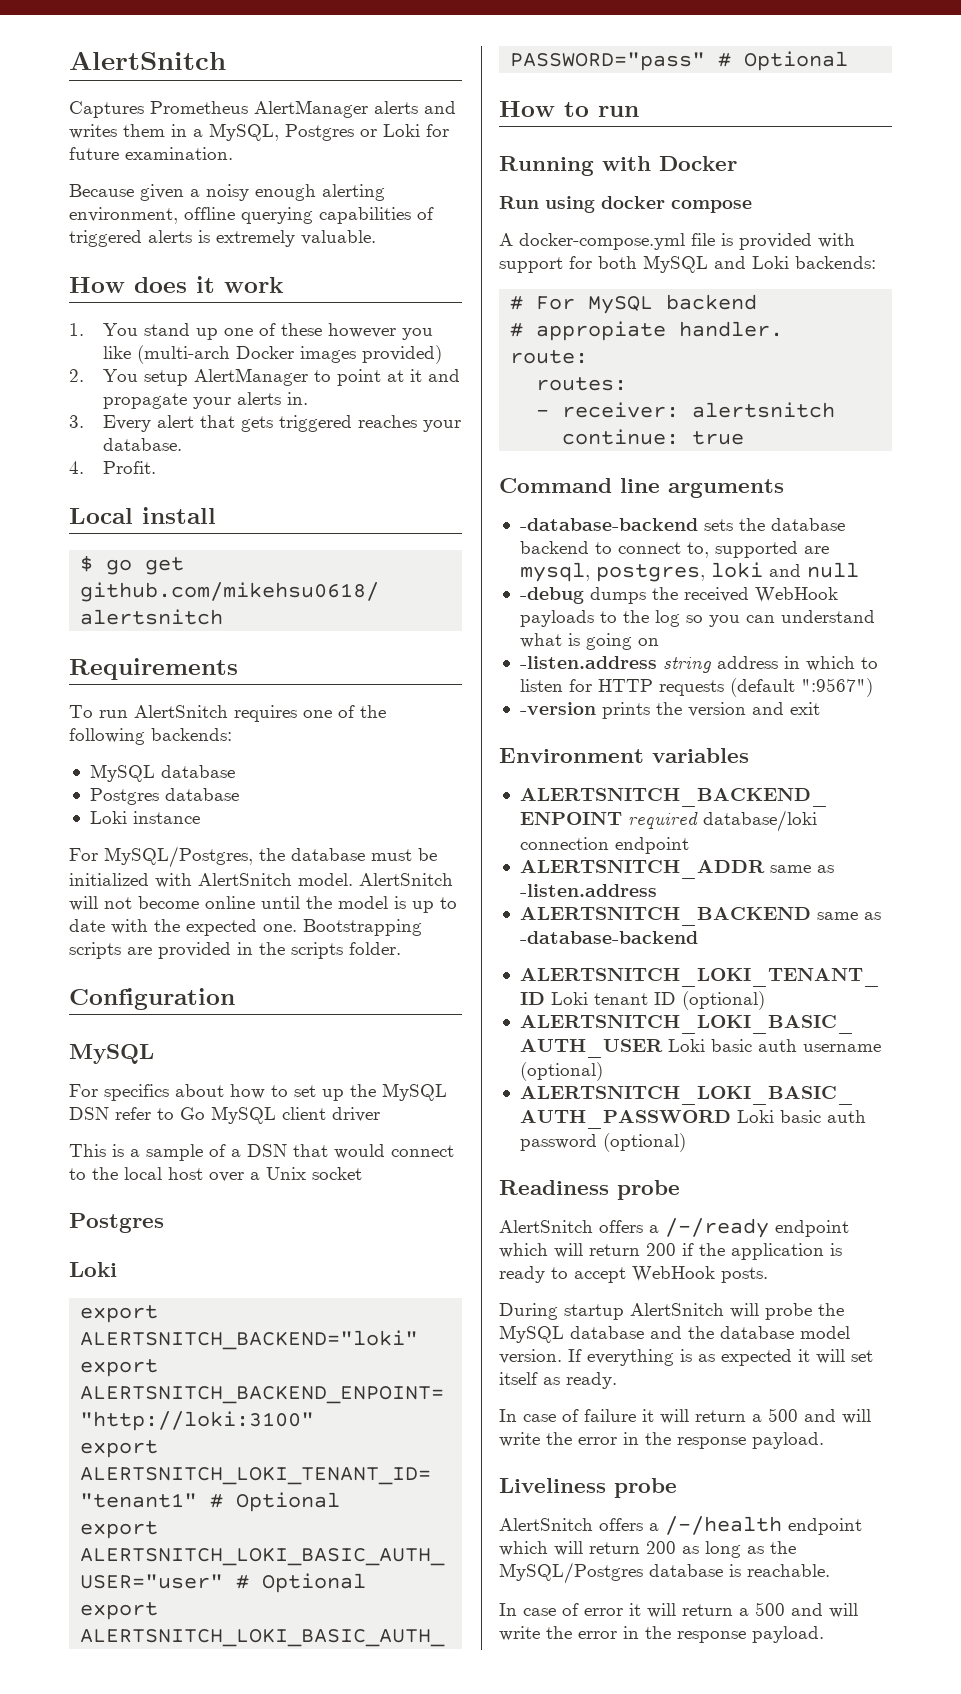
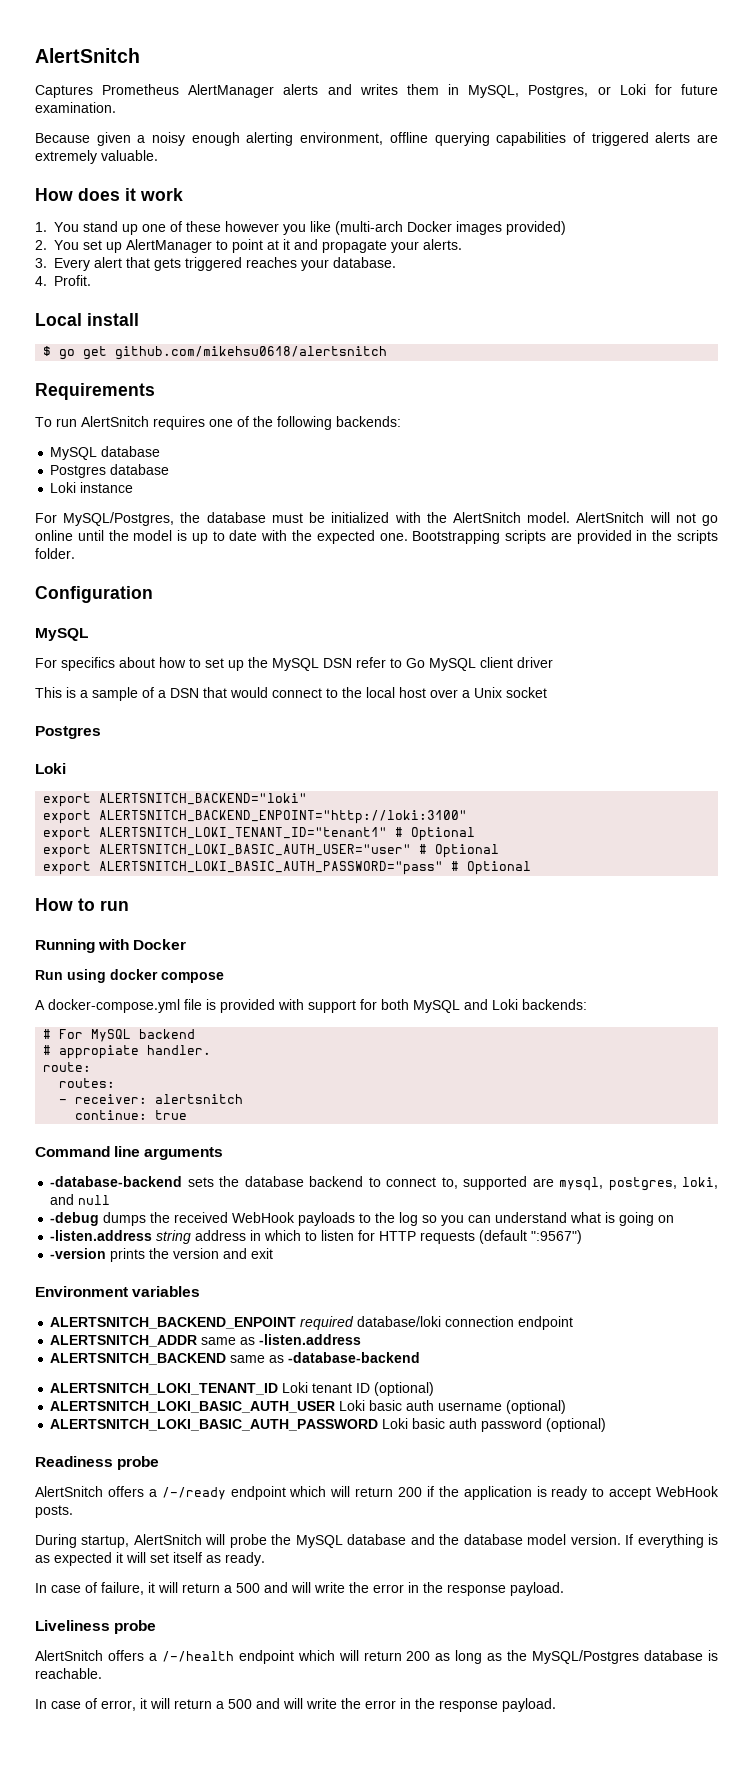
- Captures Prometheus AlertManager alerts and writes them in a MySQL, Postgres or Loki for future examination.
+ Captures Prometheus AlertManager alerts and writes them in MySQL, Postgres, or Loki for future examination.
- Because given a noisy enough alerting environment, offline querying capabilities of triggered alerts is extremely valuable.
+ Because given a noisy enough alerting environment, offline querying capabilities of triggered alerts are extremely valuable.
- 2. You setup AlertManager to point at it and propagate your alerts in.
+ 2. You set up AlertManager to point at it and propagate your alerts.
- For MySQL/Postgres, the database must be initialized with AlertSnitch model.
+ For MySQL/Postgres, the database must be initialized with the AlertSnitch model.
- AlertSnitch will not become online until the model is up to date with the expected one.
+ AlertSnitch will not go online until the model is up to date with the expected one.
- -database-backend sets the database backend to connect to, supported are mysql, postgres, loki and null
+ -database-backend sets the database backend to connect to, supported are mysql, postgres, loki, and null
- During startup AlertSnitch will probe the MySQL database and the database model version.
+ During startup, AlertSnitch will probe the MySQL database and the database model version.
- In case of failure it will return a 500 and will write the error in the response payload.
+ In case of failure, it will return a 500 and will write the error in the response payload.
- In case of error it will return a 500 and will write the error in the response payload.
+ In case of error, it will return a 500 and will write the error in the response payload.

